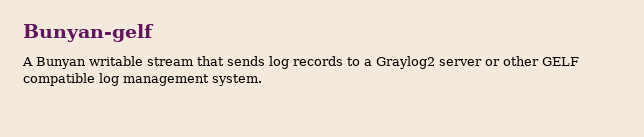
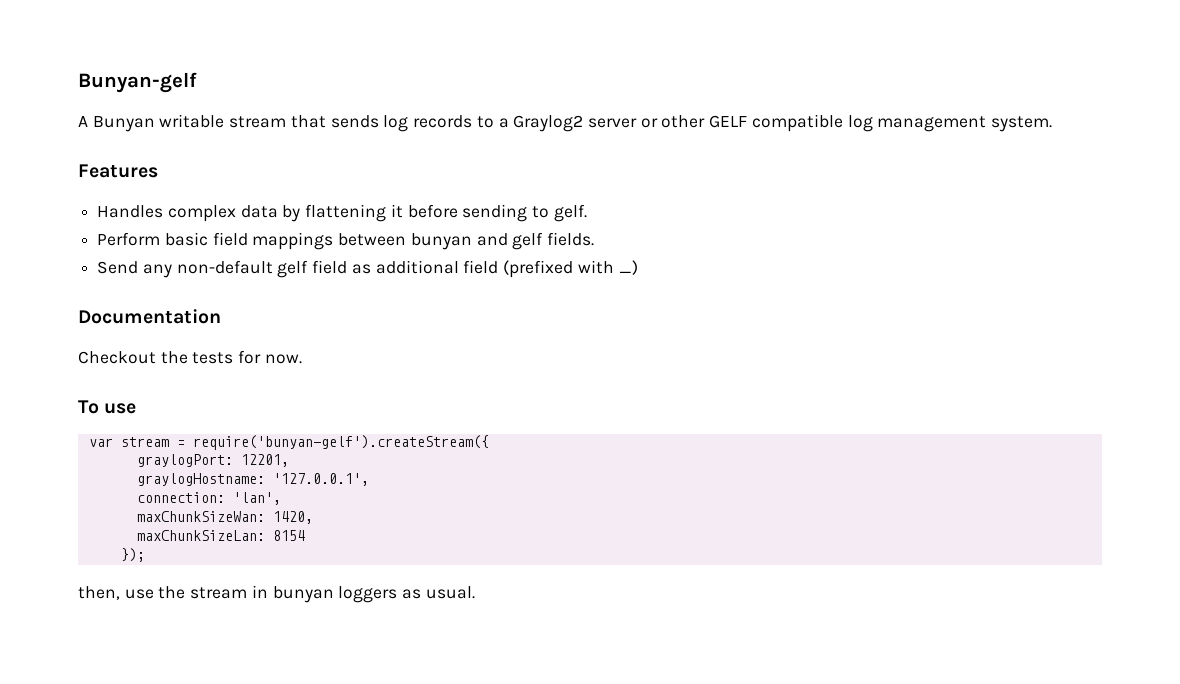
+ Features
+ Handles complex data by flattening it before sending to gelf.
+ Perform basic field mappings between bunyan and gelf fields.
+ Send any non-default gelf field as additional field (prefixed with _)
+ Documentation
+ Checkout the tests for now.
+ To use
+ var stream = require('bunyan-gelf').createStream({
+ graylogPort: 12201,
+ graylogHostname: '127.0.0.1',
+ connection: 'lan',
+ maxChunkSizeWan: 1420,
+ maxChunkSizeLan: 8154
+ });
+ then, use the stream in bunyan loggers as usual.

